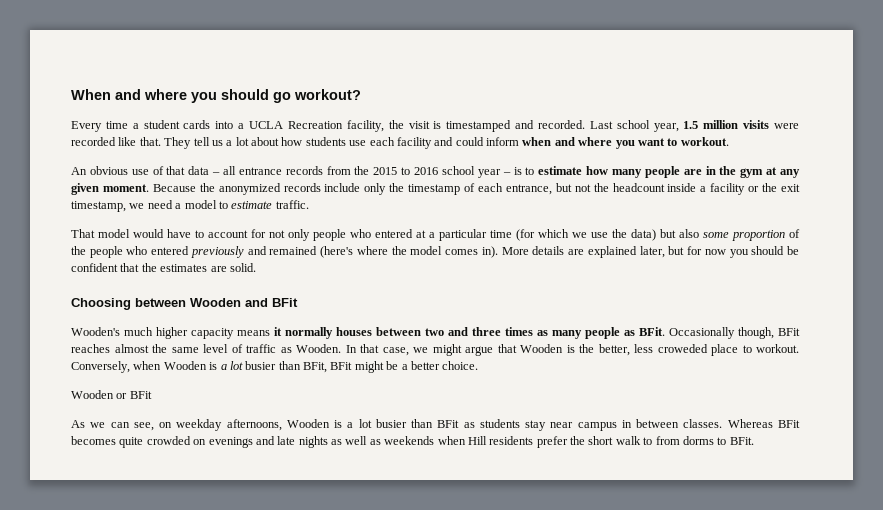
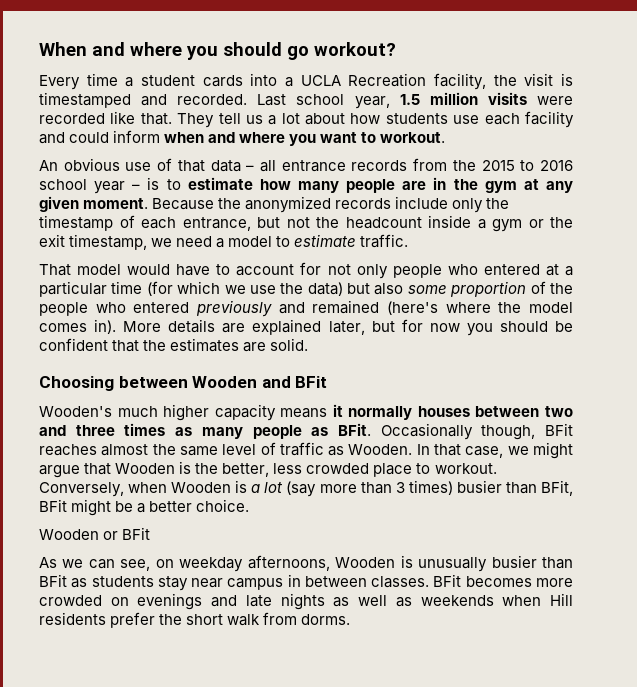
- Because the anonymized records include only the timestamp of each entrance, but not the headcount inside a facility or the exit timestamp, we need a model to estimate traffic.
+ Because the anonymized records include only the timestamp of each entrance, but not the headcount inside a gym or the exit timestamp, we need a model to estimate traffic.
- In that case, we might argue that Wooden is the better, less croweded place to workout.
+ In that case, we might argue that Wooden is the better, less crowded place to workout.
- Conversely, when Wooden is a lot busier than BFit, BFit might be a better choice.
+ Conversely, when Wooden is a lot (say more than 3 times) busier than BFit, BFit might be a better choice.
- As we can see, on weekday afternoons, Wooden is a lot busier than BFit as students stay near campus in between classes.
+ As we can see, on weekday afternoons, Wooden is unusually busier than BFit as students stay near campus in between classes.
- Whereas BFit becomes quite crowded on evenings and late nights as well as weekends when Hill residents prefer the short walk to from dorms to BFit.
+ BFit becomes more crowded on evenings and late nights as well as weekends when Hill residents prefer the short walk from dorms.

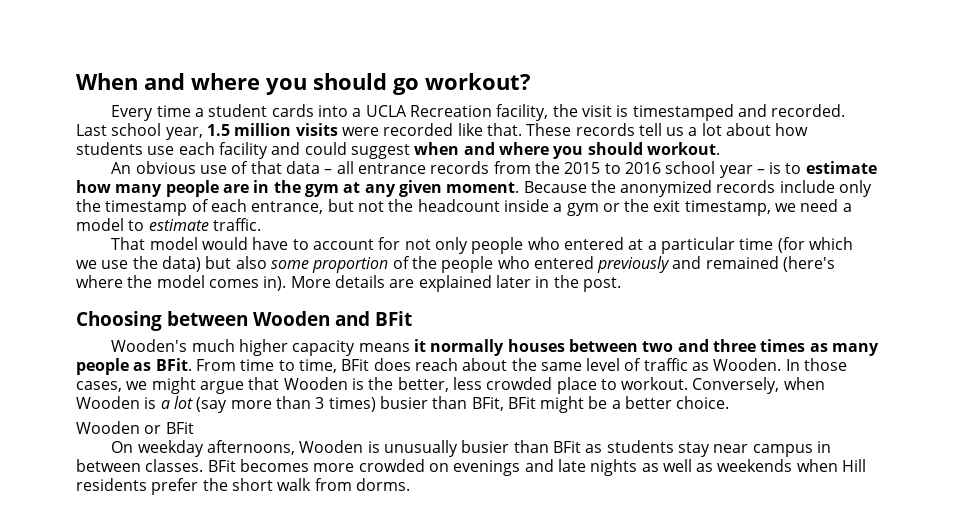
- They tell us a lot about how students use each facility and could inform when and where you want to workout.
+ These records tell us a lot about how students use each facility and could suggest when and where you should workout.
- More details are explained later, but for now you should be confident that the estimates are solid.
+ More details are explained later in the post.
- Occasionally though, BFit reaches almost the same level of traffic as Wooden.
+ From time to time, BFit does reach about the same level of traffic as Wooden.
- In that case, we might argue that Wooden is the better, less crowded place to workout.
+ In those cases, we might argue that Wooden is the better, less crowded place to workout.
- As we can see, on weekday afternoons, Wooden is unusually busier than BFit as students stay near campus in between classes.
+ On weekday afternoons, Wooden is unusually busier than BFit as students stay near campus in between classes.

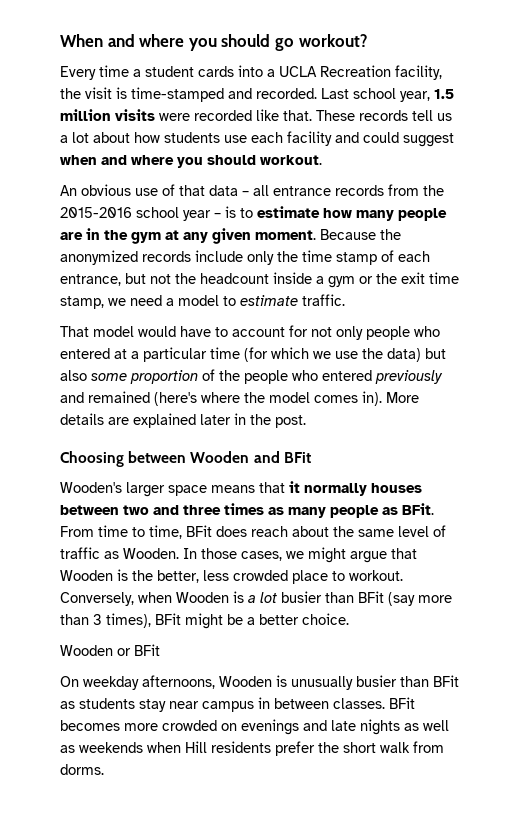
- Every time a student cards into a UCLA Recreation facility, the visit is timestamped and recorded.
+ Every time a student cards into a UCLA Recreation facility, the visit is time-stamped and recorded.
- An obvious use of that data – all entrance records from the 2015 to 2016 school year – is to estimate how many people are in the gym at any given moment.
+ An obvious use of that data – all entrance records from the 2015-2016 school year – is to estimate how many people are in the gym at any given moment.
- Because the anonymized records include only the timestamp of each entrance, but not the headcount inside a gym or the exit timestamp, we need a model to estimate traffic.
+ Because the anonymized records include only the time stamp of each entrance, but not the headcount inside a gym or the exit time stamp, we need a model to estimate traffic.
- Wooden's much higher capacity means it normally houses between two and three times as many people as BFit.
+ Wooden's larger space means that it normally houses between two and three times as many people as BFit.
- Conversely, when Wooden is a lot (say more than 3 times) busier than BFit, BFit might be a better choice.
+ Conversely, when Wooden is a lot busier than BFit (say more than 3 times), BFit might be a better choice.

